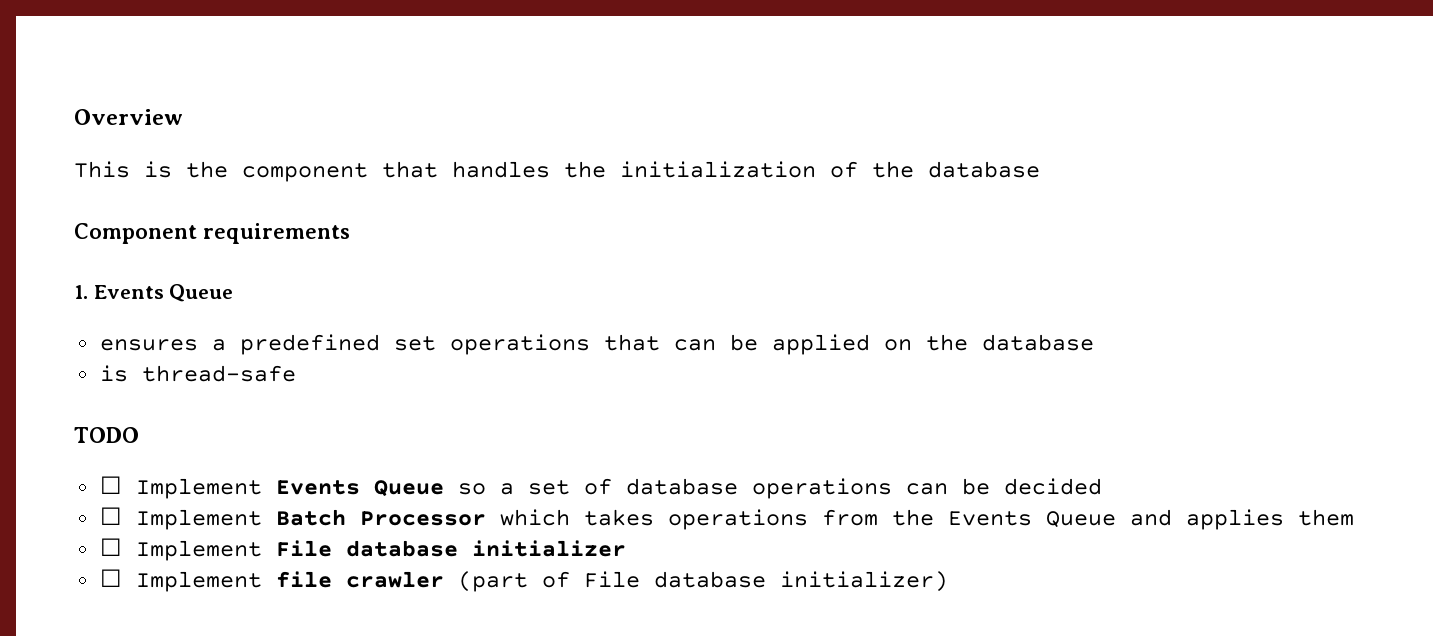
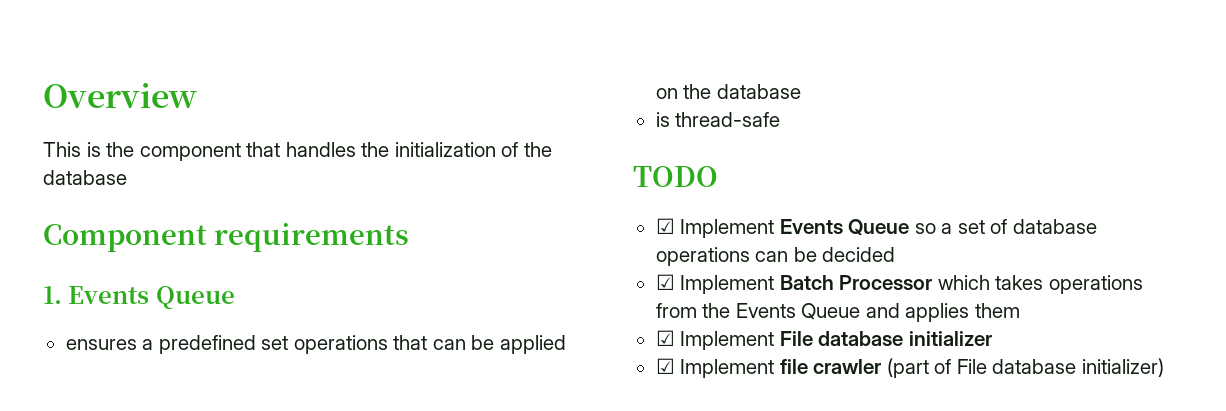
- ☐ Implement Events Queue so a set of database operations can be decided
+ ☑ Implement Events Queue so a set of database operations can be decided
- ☐ Implement Batch Processor which takes operations from the Events Queue and applies them
+ ☑ Implement Batch Processor which takes operations from the Events Queue and applies them
- ☐ Implement File database initializer
+ ☑ Implement File database initializer
- ☐ Implement file crawler (part of File database initializer)
+ ☑ Implement file crawler (part of File database initializer)

